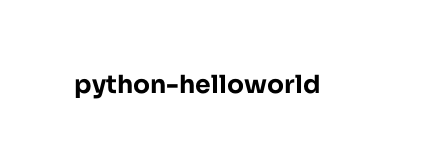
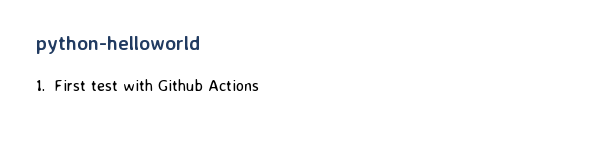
+ 1. First test with Github Actions

